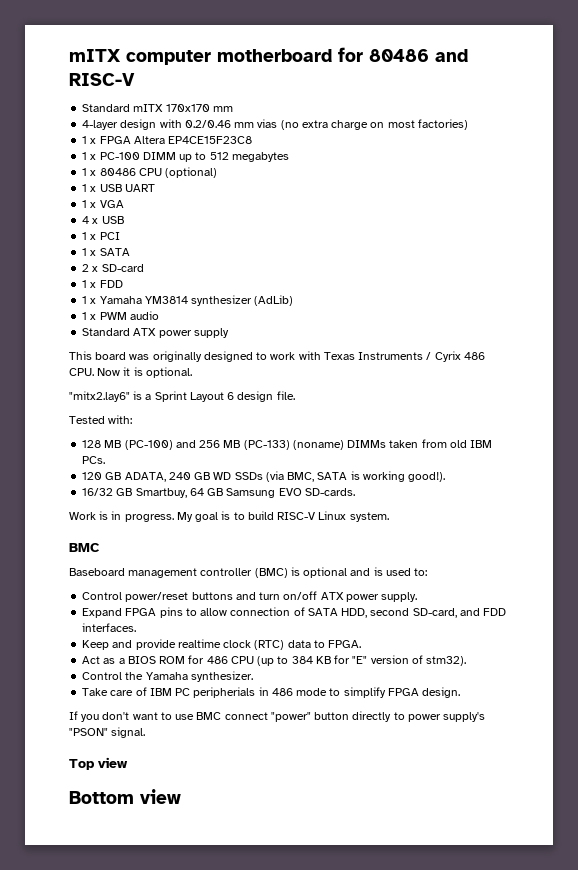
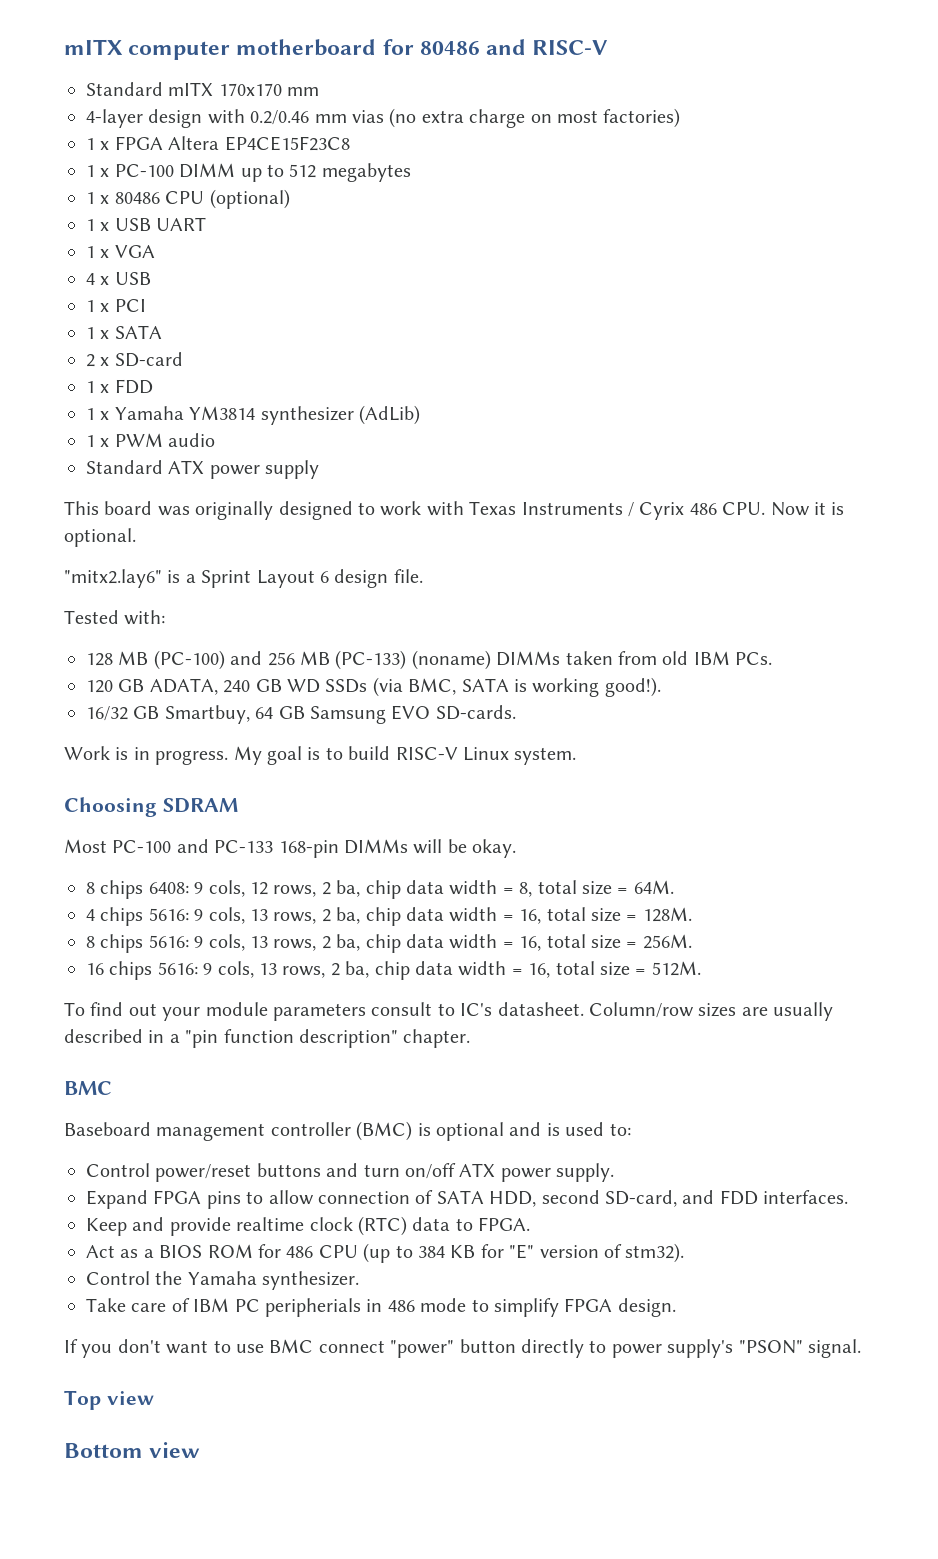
+ Choosing SDRAM
+ Most PC-100 and PC-133 168-pin DIMMs will be okay.
+ 8 chips 6408: 9 cols, 12 rows, 2 ba, chip data width = 8, total size = 64M.
+ 4 chips 5616: 9 cols, 13 rows, 2 ba, chip data width = 16, total size = 128M.
+ 8 chips 5616: 9 cols, 13 rows, 2 ba, chip data width = 16, total size = 256M.
+ 16 chips 5616: 9 cols, 13 rows, 2 ba, chip data width = 16, total size = 512M.
+ To find out your module parameters consult to IC's datasheet. Column/row sizes are usually described in a "pin function description" chapter.

